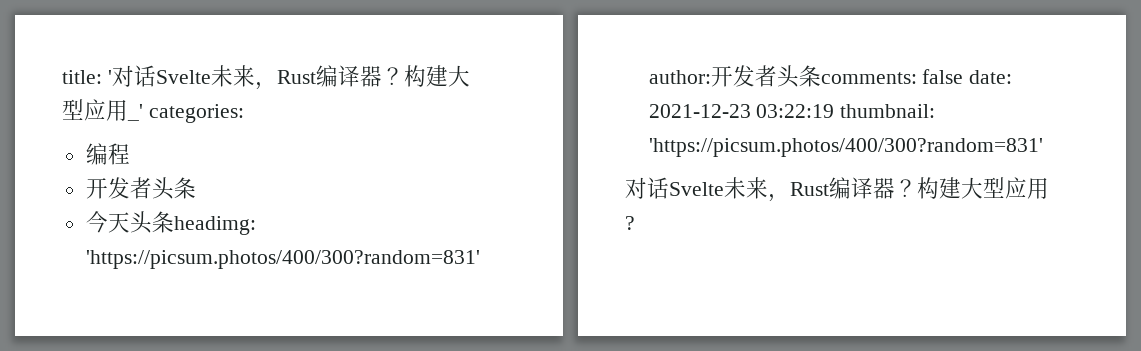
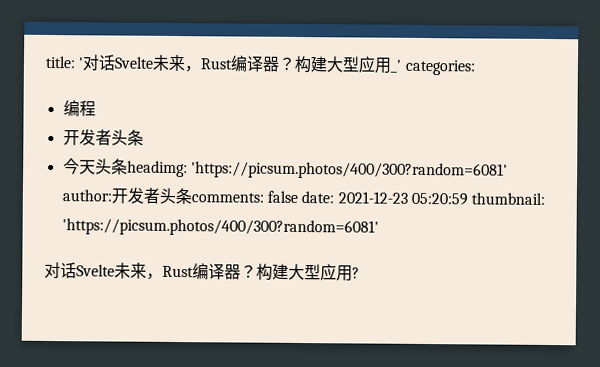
- 今天头条headimg: 'https://picsum.photos/400/300?random=831' author:开发者头条comments: false date: 2021-12-23 03:22:19 thumbnail: 'https://picsum.photos/400/300?random=831'
+ 今天头条headimg: 'https://picsum.photos/400/300?random=6081' author:开发者头条comments: false date: 2021-12-23 05:20:59 thumbnail: 'https://picsum.photos/400/300?random=6081'

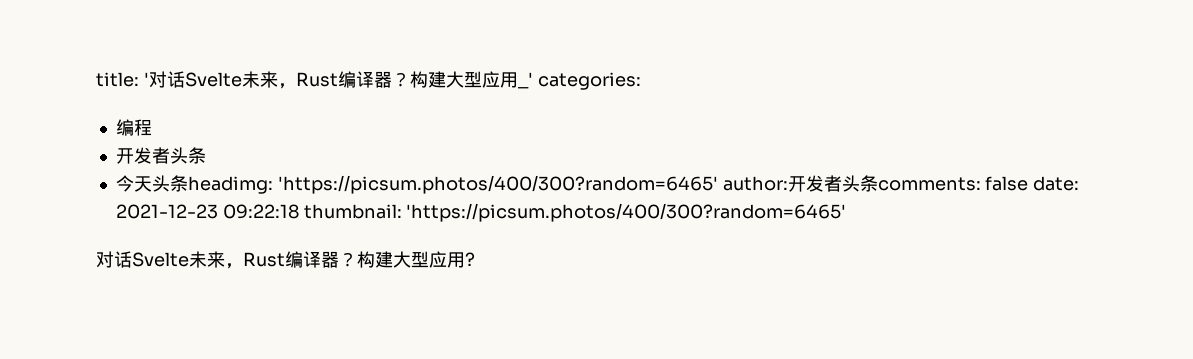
- 今天头条headimg: 'https://picsum.photos/400/300?random=6081' author:开发者头条comments: false date: 2021-12-23 05:20:59 thumbnail: 'https://picsum.photos/400/300?random=6081'
+ 今天头条headimg: 'https://picsum.photos/400/300?random=6465' author:开发者头条comments: false date: 2021-12-23 09:22:18 thumbnail: 'https://picsum.photos/400/300?random=6465'

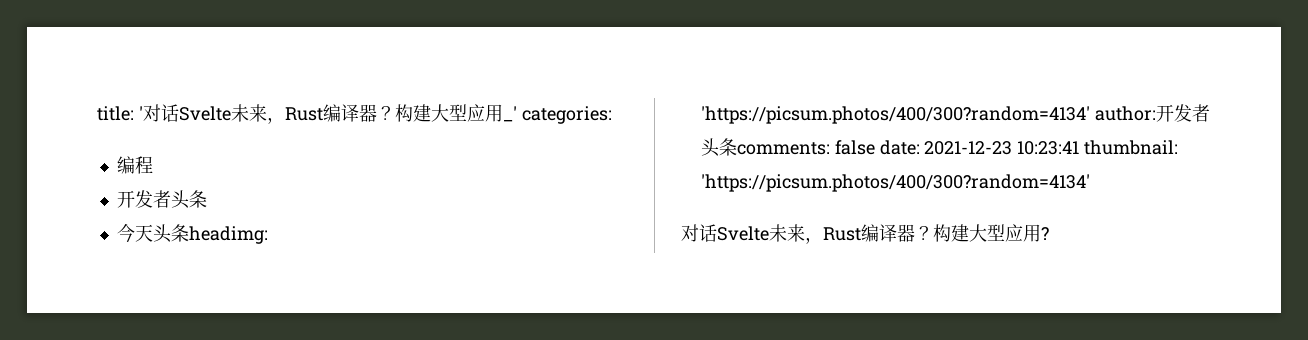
- 今天头条headimg: 'https://picsum.photos/400/300?random=6465' author:开发者头条comments: false date: 2021-12-23 09:22:18 thumbnail: 'https://picsum.photos/400/300?random=6465'
+ 今天头条headimg: 'https://picsum.photos/400/300?random=4134' author:开发者头条comments: false date: 2021-12-23 10:23:41 thumbnail: 'https://picsum.photos/400/300?random=4134'

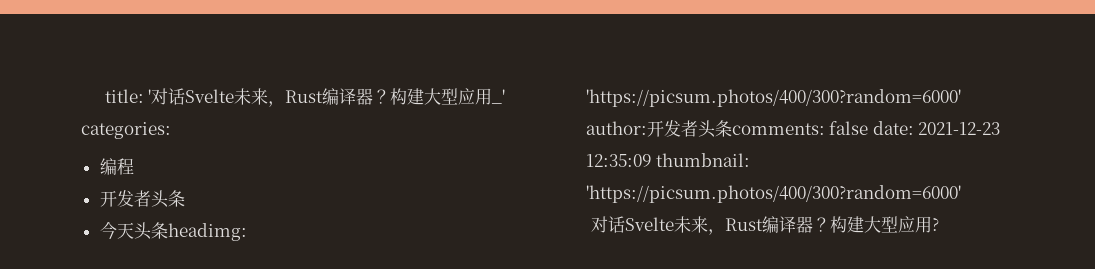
- 今天头条headimg: 'https://picsum.photos/400/300?random=4134' author:开发者头条comments: false date: 2021-12-23 10:23:41 thumbnail: 'https://picsum.photos/400/300?random=4134'
+ 今天头条headimg: 'https://picsum.photos/400/300?random=6000' author:开发者头条comments: false date: 2021-12-23 12:35:09 thumbnail: 'https://picsum.photos/400/300?random=6000'

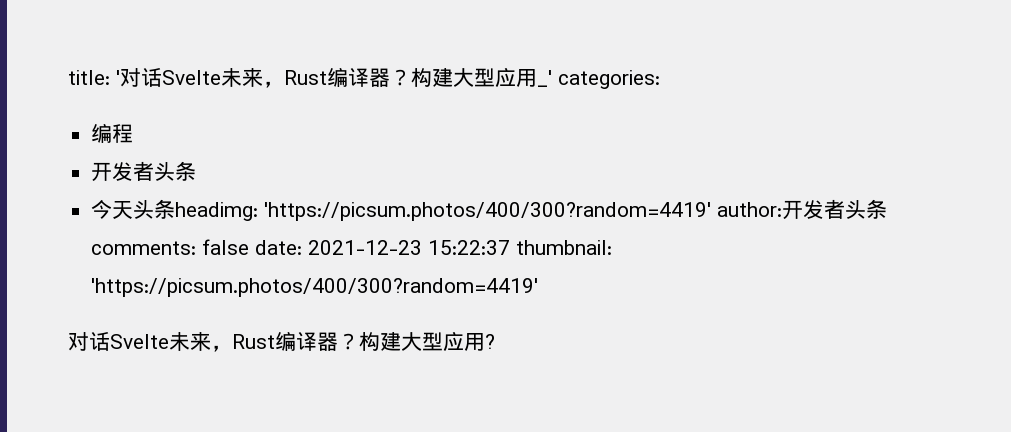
- 今天头条headimg: 'https://picsum.photos/400/300?random=6000' author:开发者头条comments: false date: 2021-12-23 12:35:09 thumbnail: 'https://picsum.photos/400/300?random=6000'
+ 今天头条headimg: 'https://picsum.photos/400/300?random=4419' author:开发者头条comments: false date: 2021-12-23 15:22:37 thumbnail: 'https://picsum.photos/400/300?random=4419'

